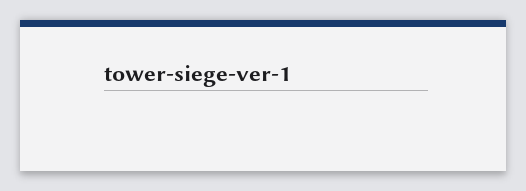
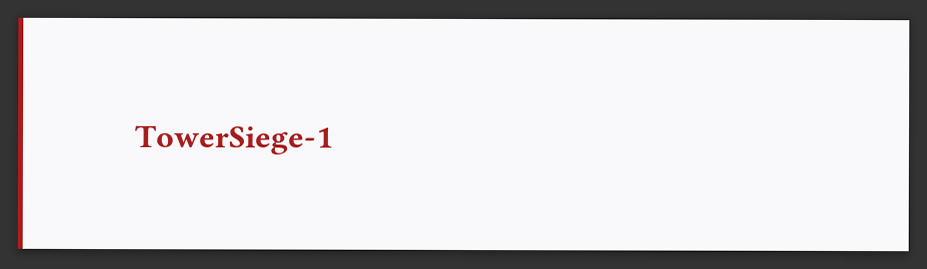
- tower-siege-ver-1
+ TowerSiege-1

